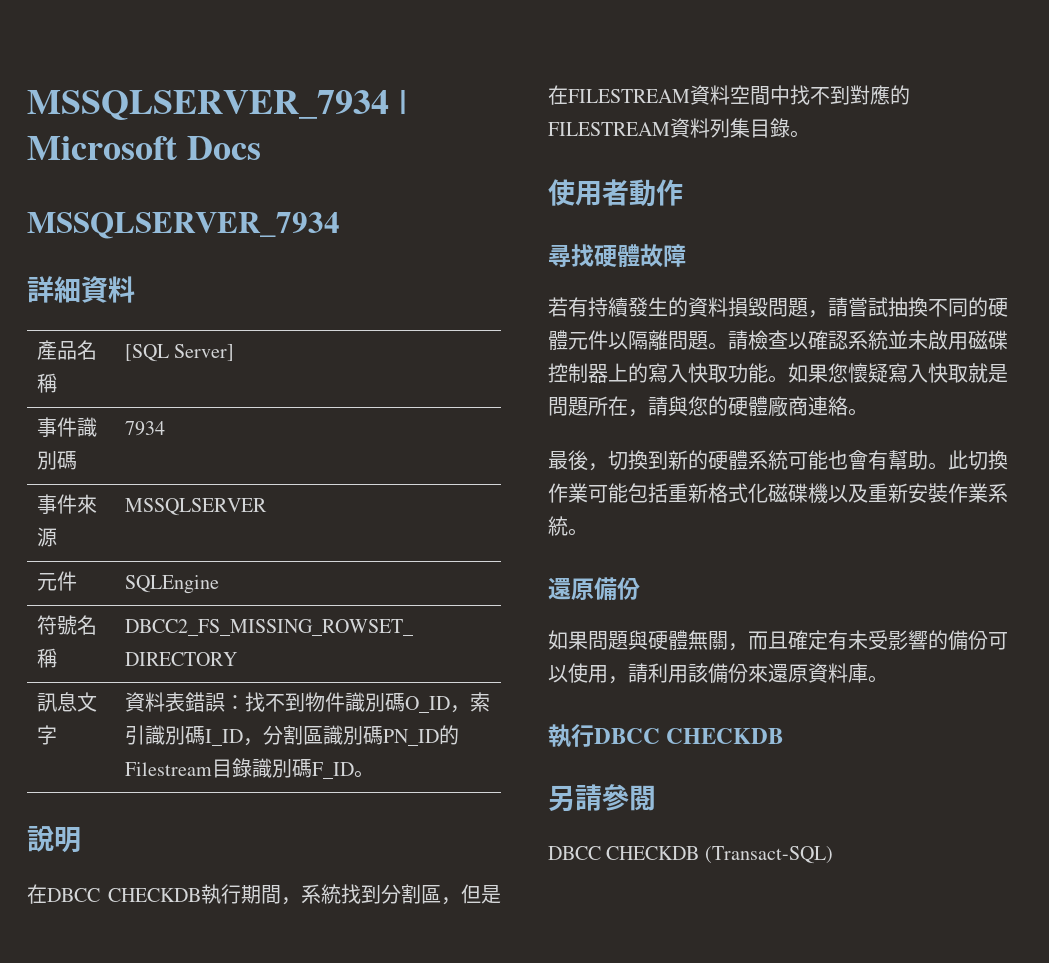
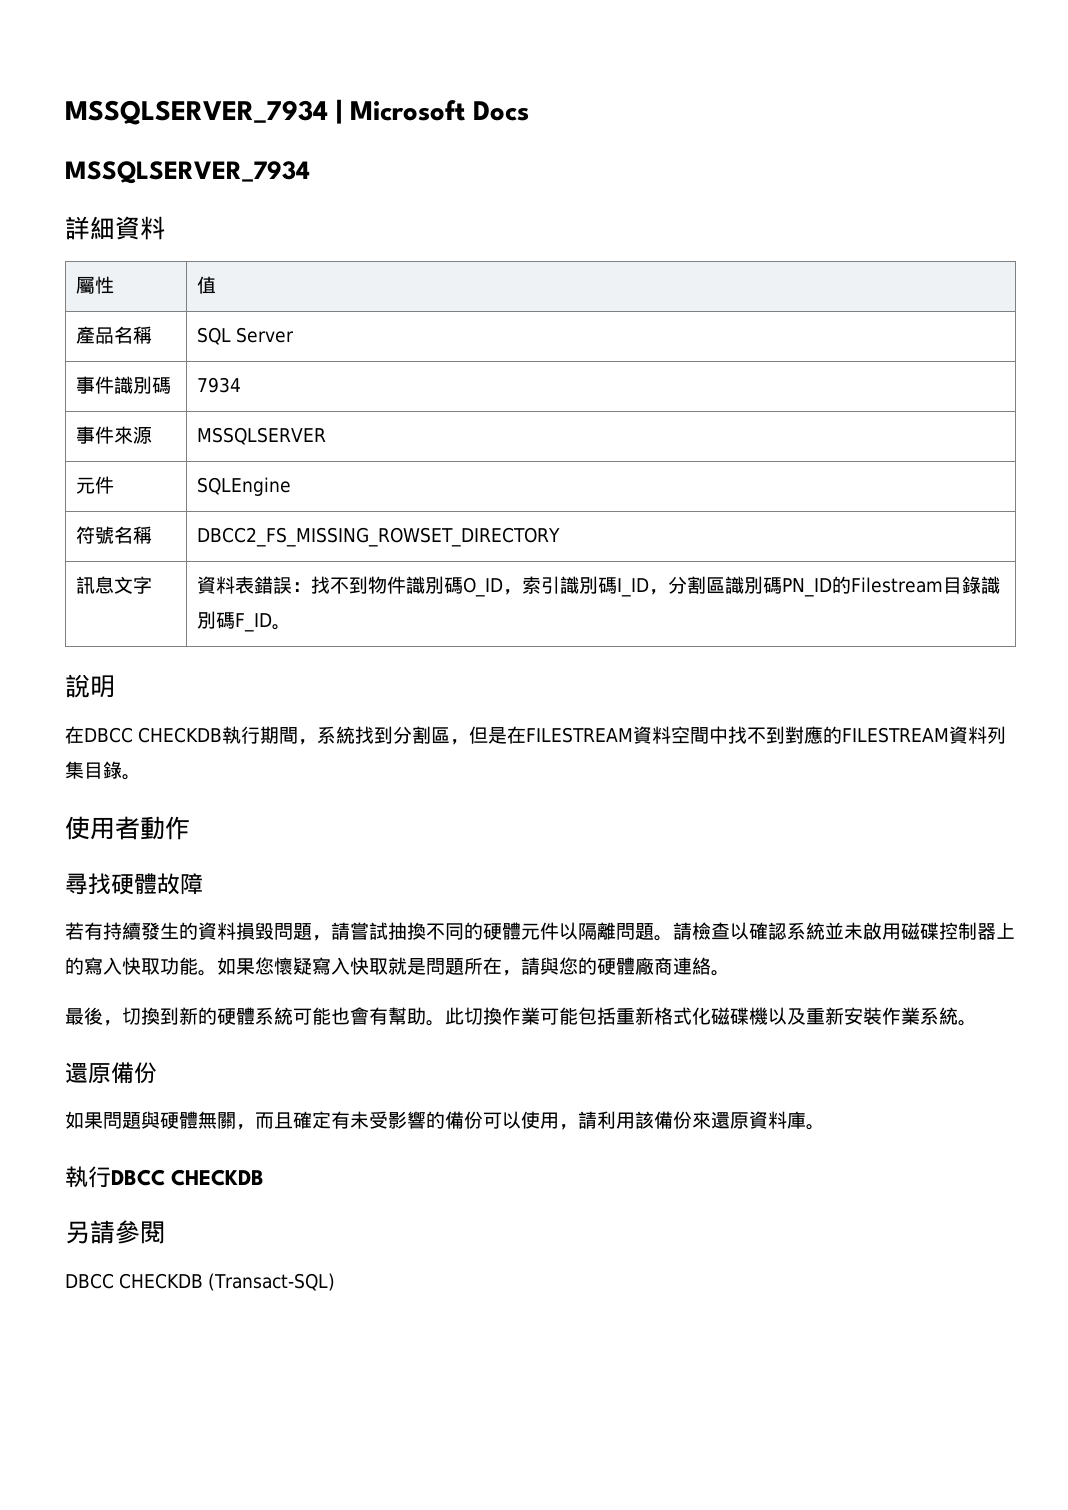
+ 屬性 | 值
- 產品名稱 | [SQL Server]
+ 產品名稱 | SQL Server

